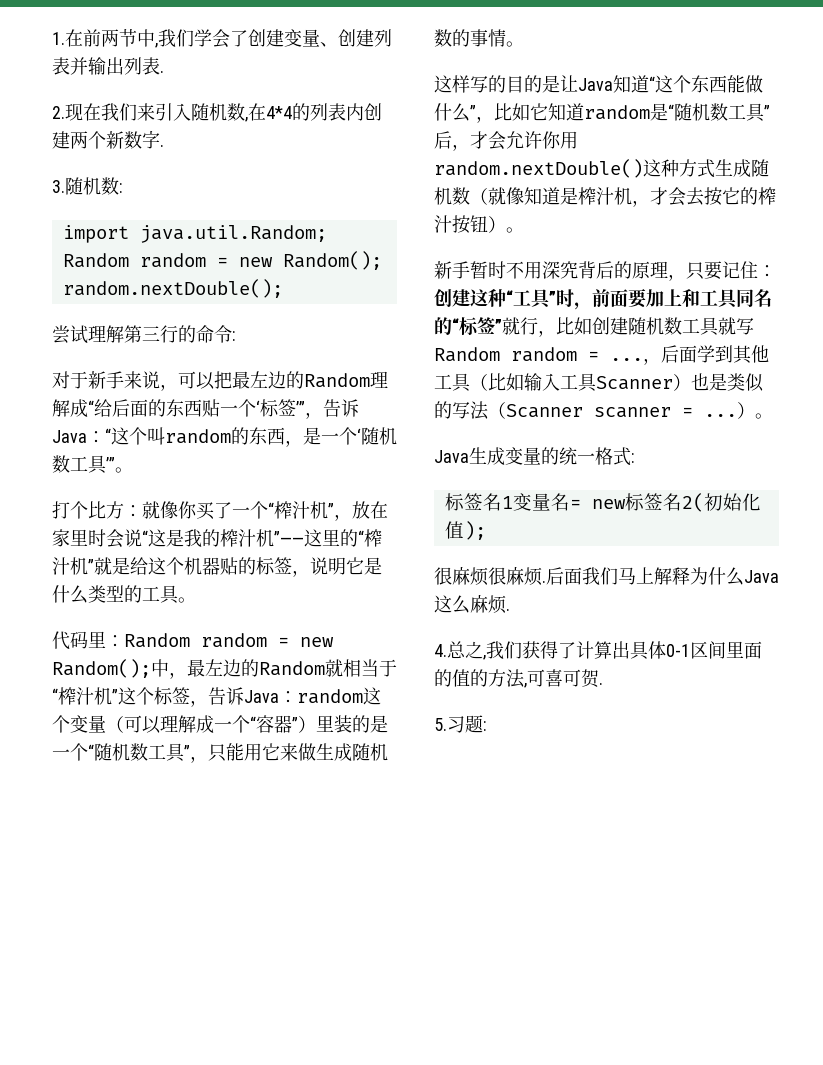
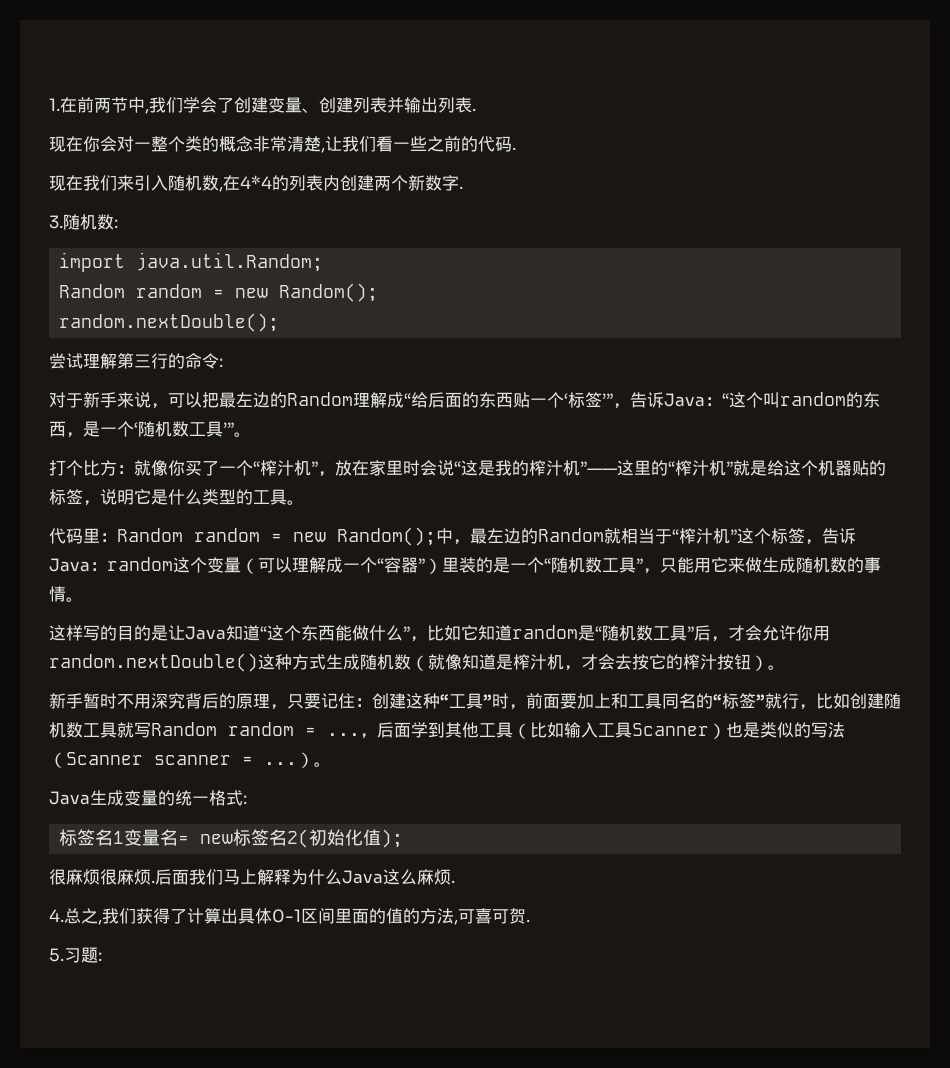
- 2.现在我们来引入随机数,在4*4的列表内创建两个新数字.
+ 现在你会对一整个类的概念非常清楚,让我们看一些之前的代码.
+ 现在我们来引入随机数,在4*4的列表内创建两个新数字.

